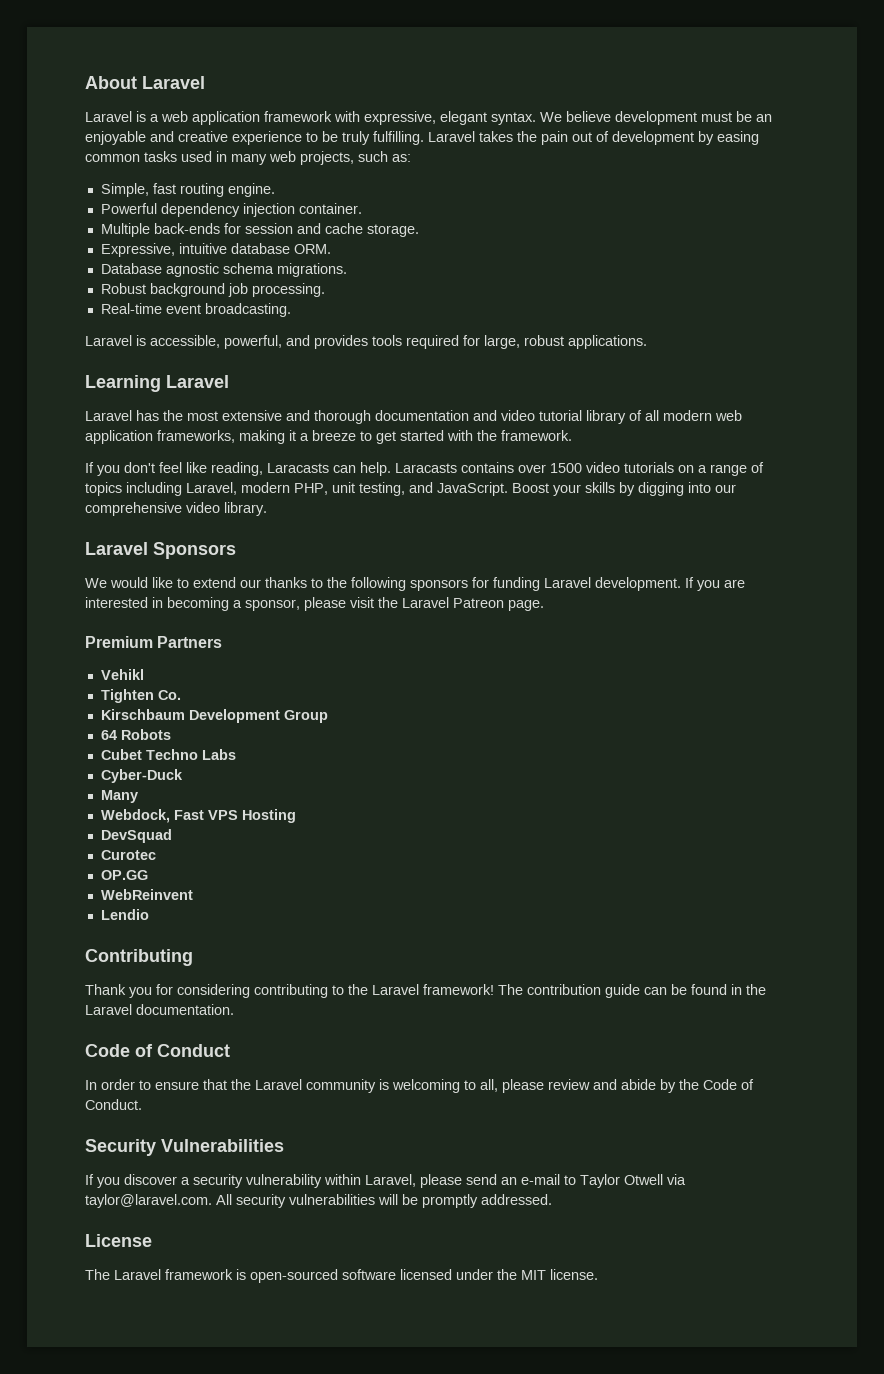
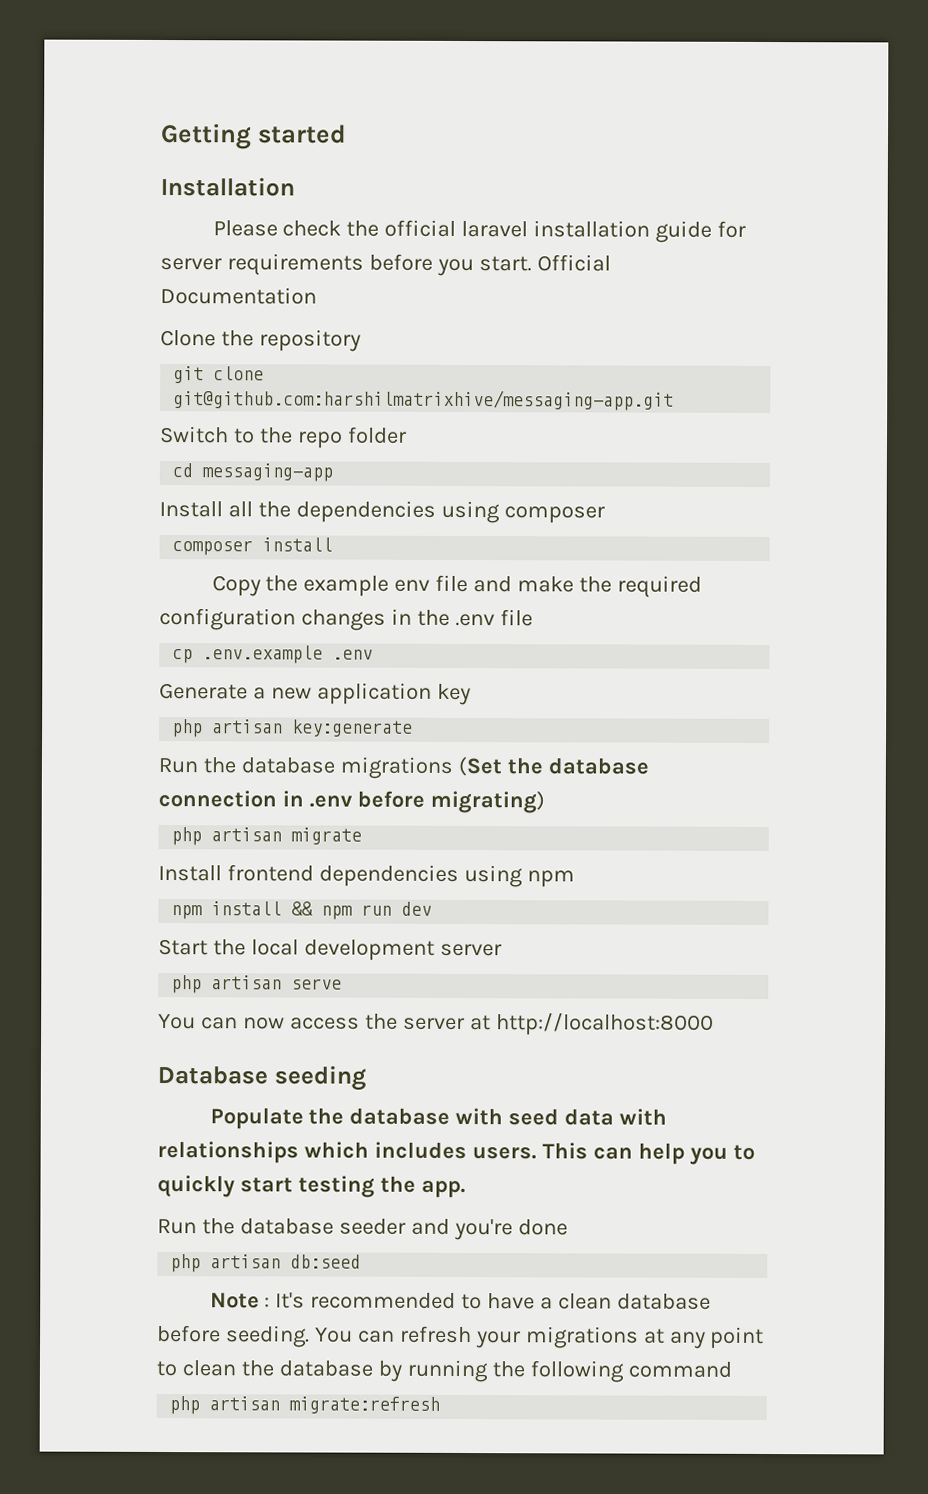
- About Laravel
- Laravel is a web application framework with expressive, elegant syntax. We believe development must be an enjoyable and creative experience to be truly fulfilling. Laravel takes the pain out of development by easing common tasks used in many web projects, such as:
- Simple, fast routing engine.
- Powerful dependency injection container.
- Multiple back-ends for session and cache storage.
- Expressive, intuitive database ORM.
- Database agnostic schema migrations.
- Robust background job processing.
- Real-time event broadcasting.
- Laravel is accessible, powerful, and provides tools required for large, robust applications.
- Learning Laravel
- Laravel has the most extensive and thorough documentation and video tutorial library of all modern web application frameworks, making it a breeze to get started with the framework.
- If you don't feel like reading, Laracasts can help. Laracasts contains over 1500 video tutorials on a range of topics including Laravel, modern PHP, unit testing, and JavaScript. Boost your skills by digging into our comprehensive video library.
- Laravel Sponsors
- We would like to extend our thanks to the following sponsors for funding Laravel development. If you are interested in becoming a sponsor, please visit the Laravel Patreon page.
- Premium Partners
- Vehikl
- Tighten Co.
- Kirschbaum Development Group
- 64 Robots
- Cubet Techno Labs
- Cyber-Duck
- Many
- Webdock, Fast VPS Hosting
- DevSquad
- Curotec
- OP.GG
- WebReinvent
- Lendio
- Contributing
- Thank you for considering contributing to the Laravel framework! The contribution guide can be found in the Laravel documentation.
- Code of Conduct
- In order to ensure that the Laravel community is welcoming to all, please review and abide by the Code of Conduct.
- Security Vulnerabilities
- If you discover a security vulnerability within Laravel, please send an e-mail to Taylor Otwell via taylor@laravel.com. All security vulnerabilities will be promptly addressed.
- License
- The Laravel framework is open-sourced software licensed under the MIT license.
+ Getting started
+ Installation
+ Please check the official laravel installation guide for server requirements before you start. Official Documentation
+ Clone the repository
+ git clone git@github.com:harshilmatrixhive/messaging-app.git
+ Switch to the repo folder
+ cd messaging-app
+ Install all the dependencies using composer
+ composer install
+ Copy the example env file and make the required configuration changes in the .env file
+ cp .env.example .env
+ Generate a new application key
+ php artisan key:generate
+ Run the database migrations (Set the database connection in .env before migrating)
+ php artisan migrate
+ Install frontend dependencies using npm
+ npm install && npm run dev
+ Start the local development server
+ php artisan serve
+ You can now access the server at http://localhost:8000
+ Database seeding
+ Populate the database with seed data with relationships which includes users. This can help you to quickly start testing the app.
+ Run the database seeder and you're done
+ php artisan db:seed
+ Note : It's recommended to have a clean database before seeding. You can refresh your migrations at any point to clean the database by running the following command
+ php artisan migrate:refresh

